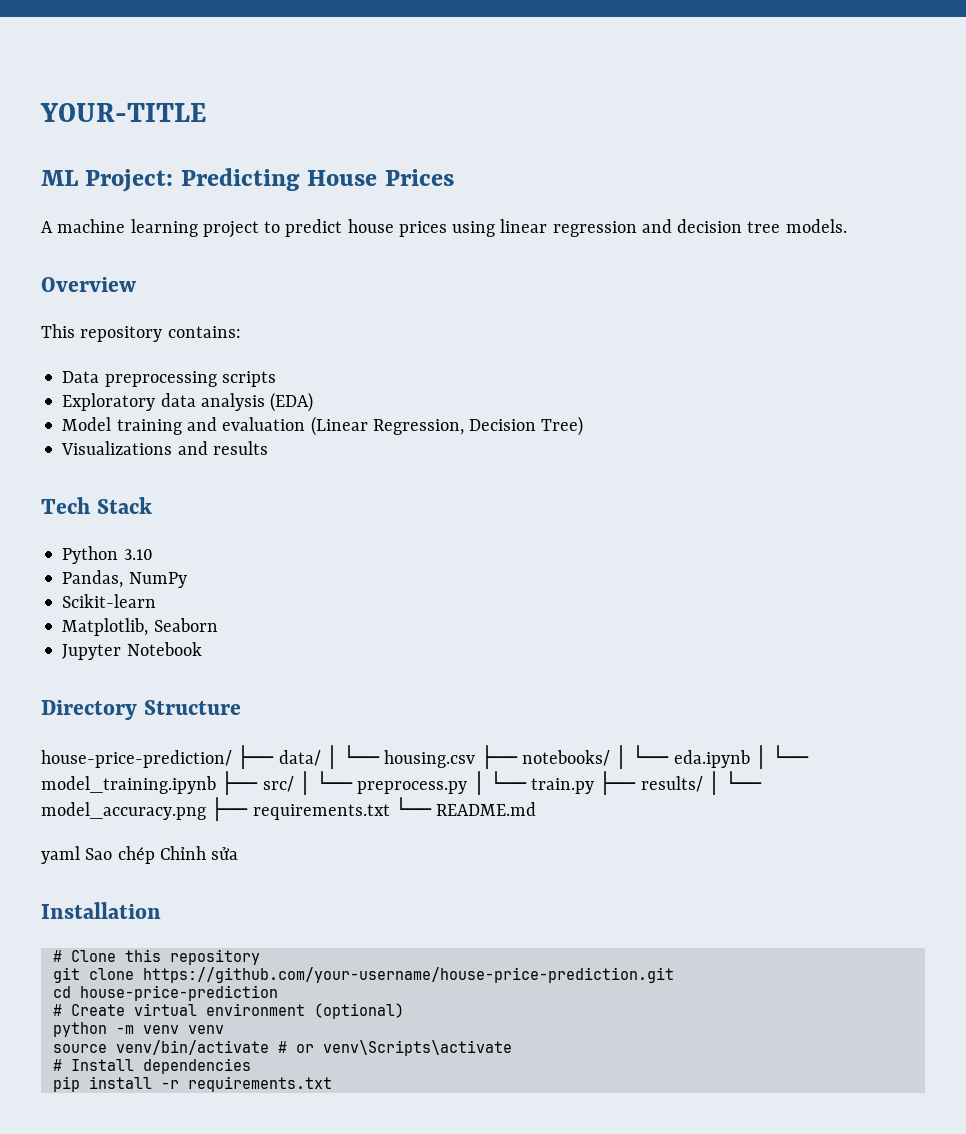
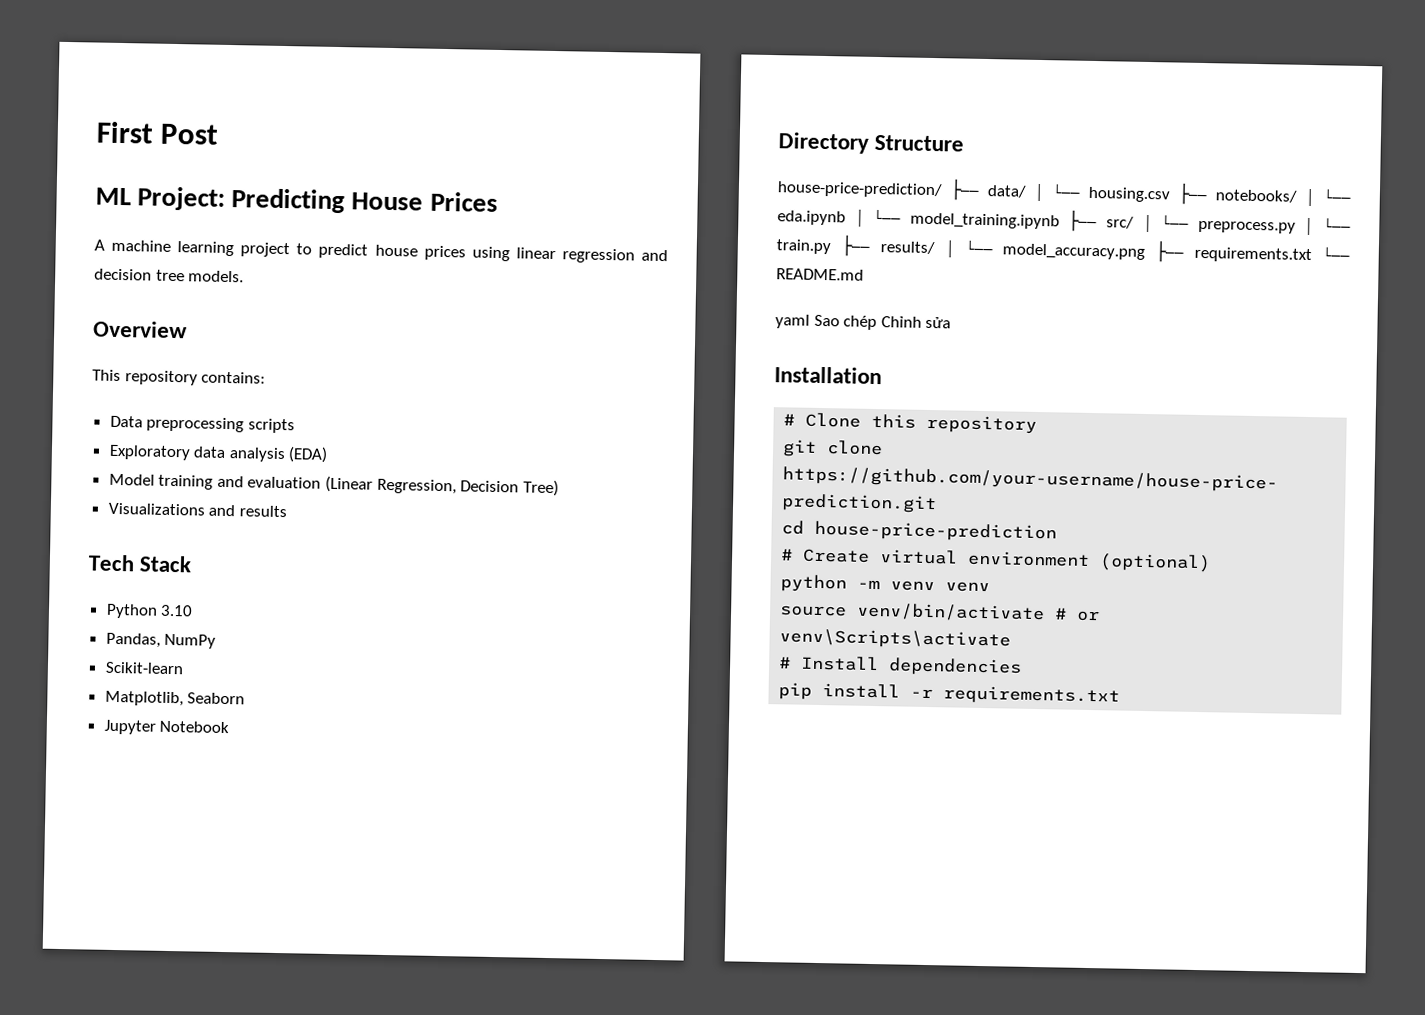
- YOUR-TITLE
+ First Post

